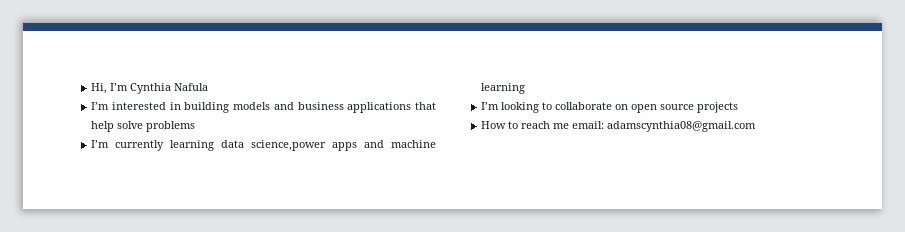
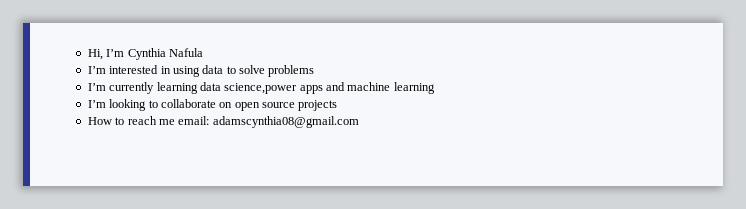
- I’m interested in building models and business applications that help solve problems
+ I’m interested in using data to solve problems

